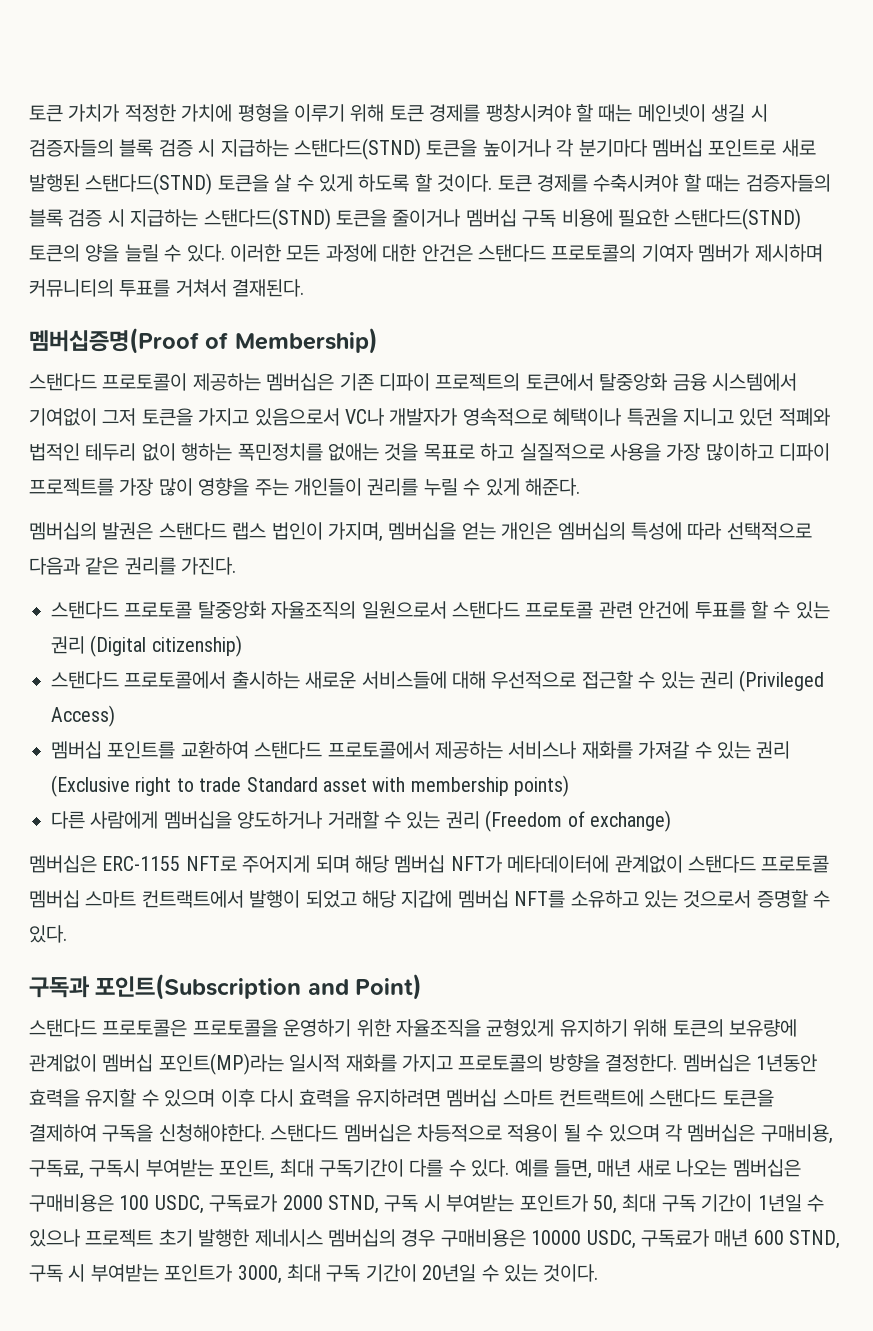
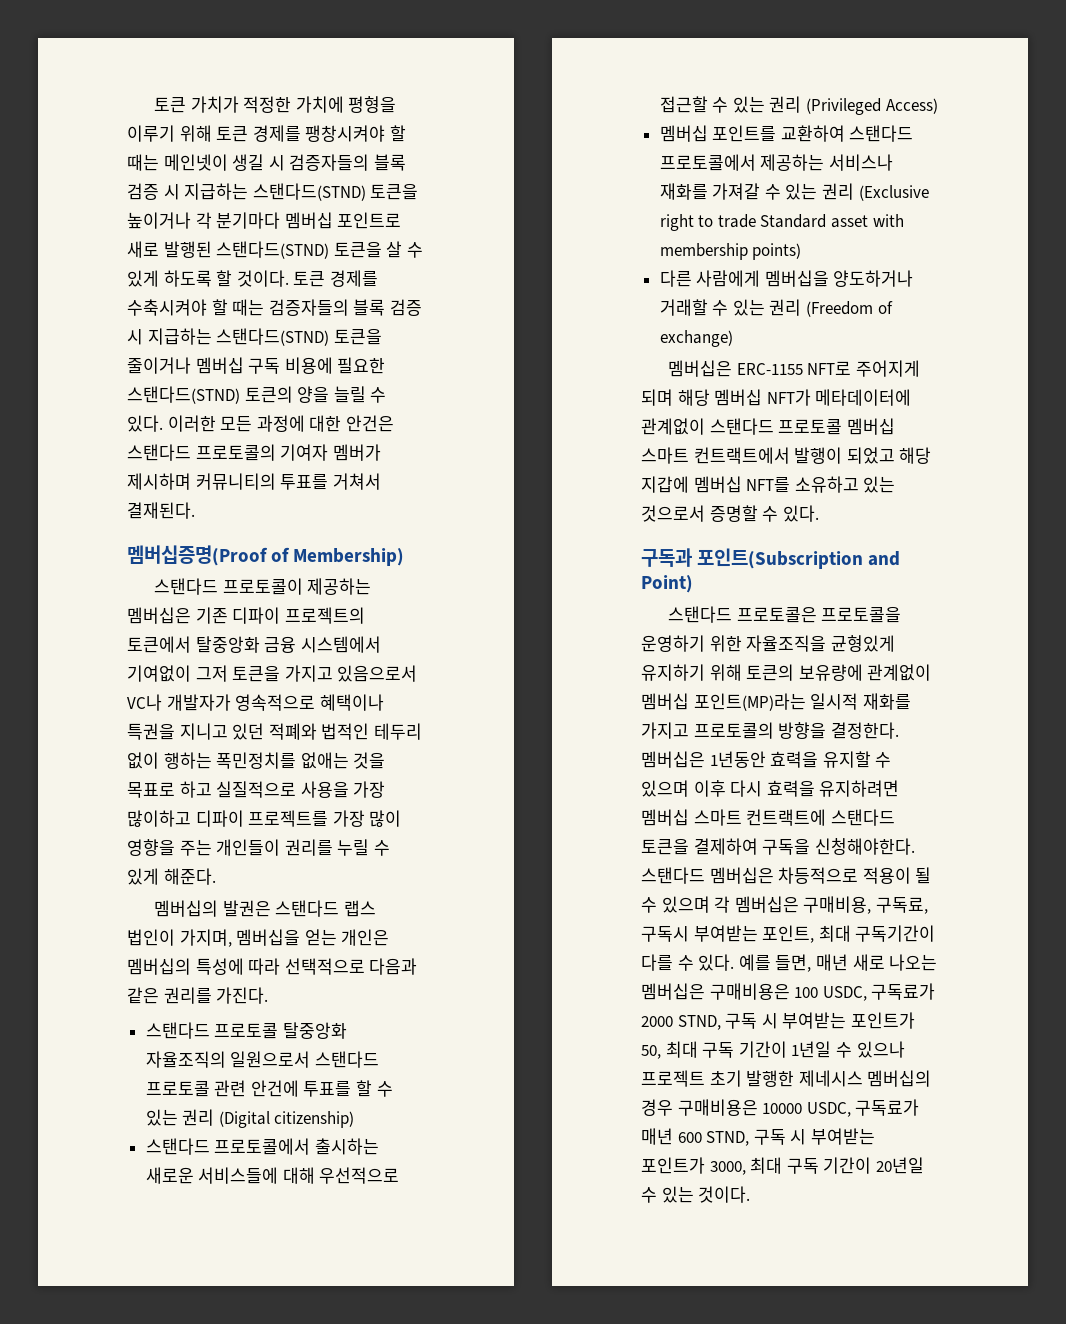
- 멤버십의 발권은 스탠다드 랩스 법인이 가지며, 멤버십을 얻는 개인은 엠버십의 특성에 따라 선택적으로 다음과 같은 권리를 가진다.
+ 멤버십의 발권은 스탠다드 랩스 법인이 가지며, 멤버십을 얻는 개인은 멤버십의 특성에 따라 선택적으로 다음과 같은 권리를 가진다.

